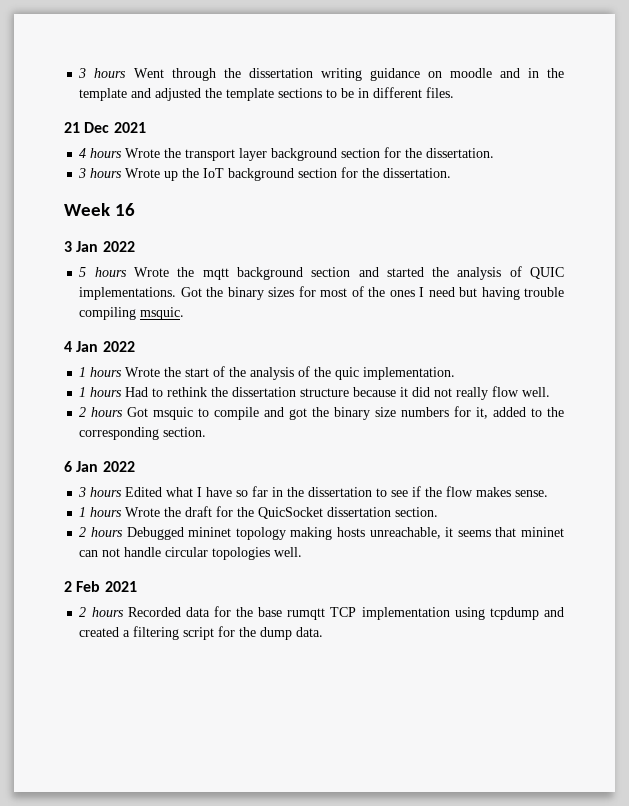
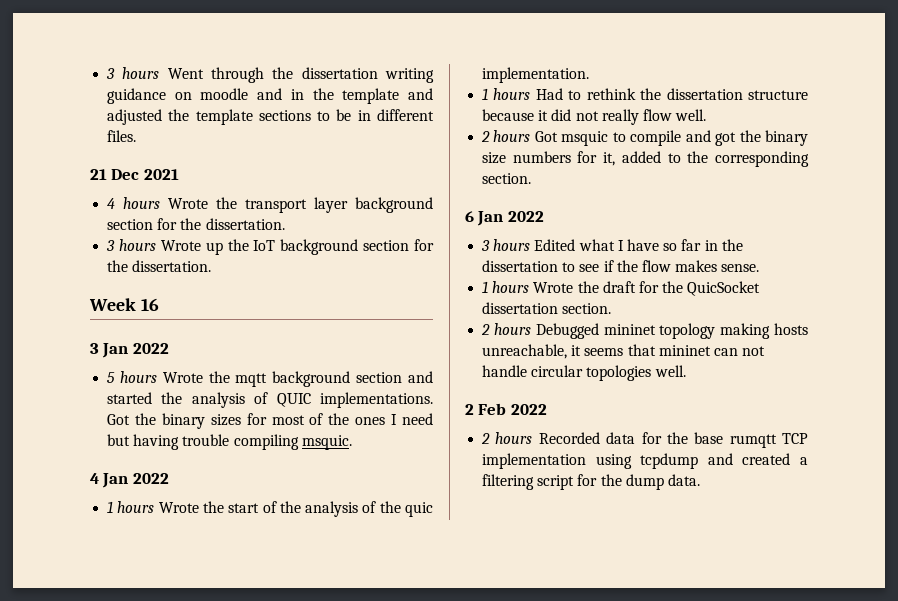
- 2 Feb 2021
+ 2 Feb 2022

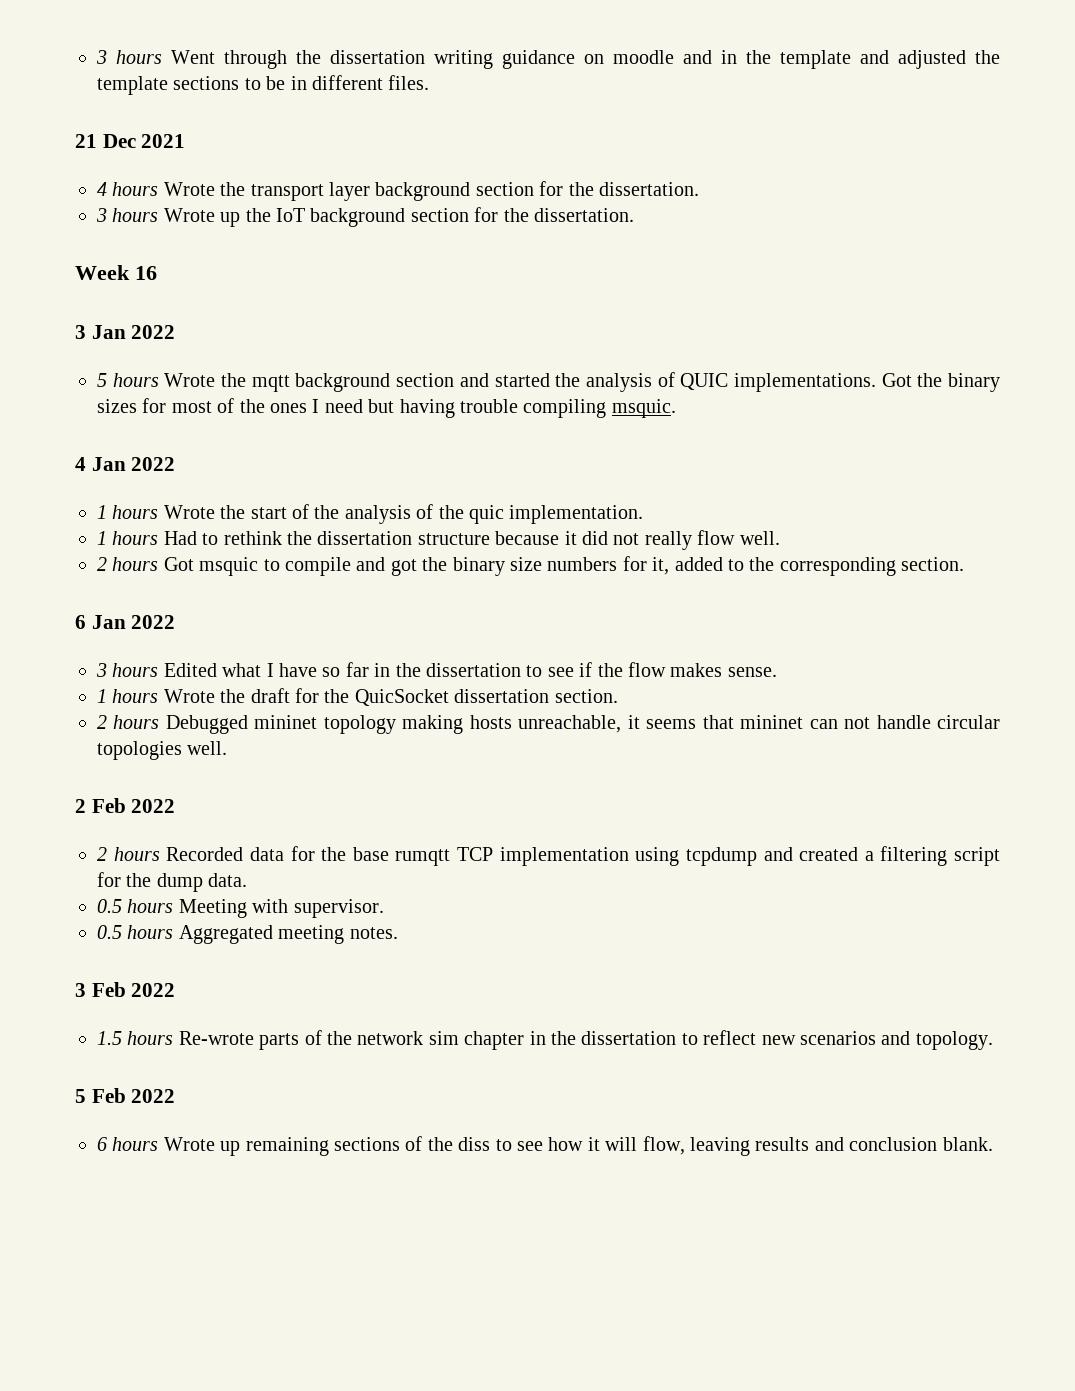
+ 0.5 hours Meeting with supervisor.
+ 0.5 hours Aggregated meeting notes.
+ 3 Feb 2022
+ 1.5 hours Re-wrote parts of the network sim chapter in the dissertation to reflect new scenarios and topology.
+ 5 Feb 2022
+ 6 hours Wrote up remaining sections of the diss to see how it will flow, leaving results and conclusion blank.

